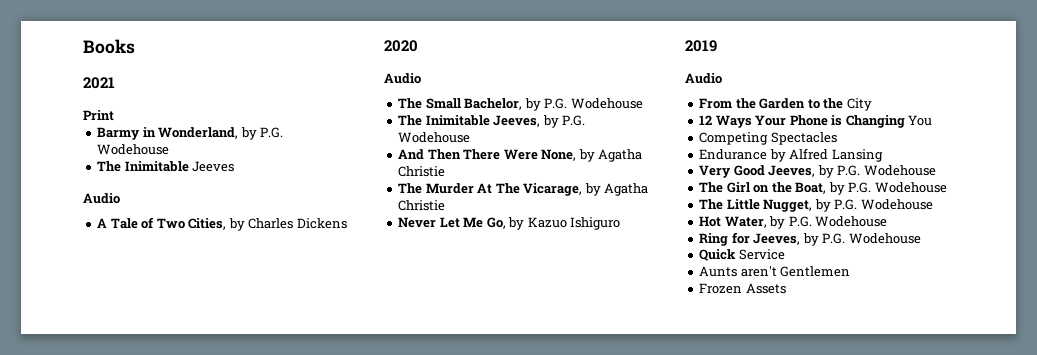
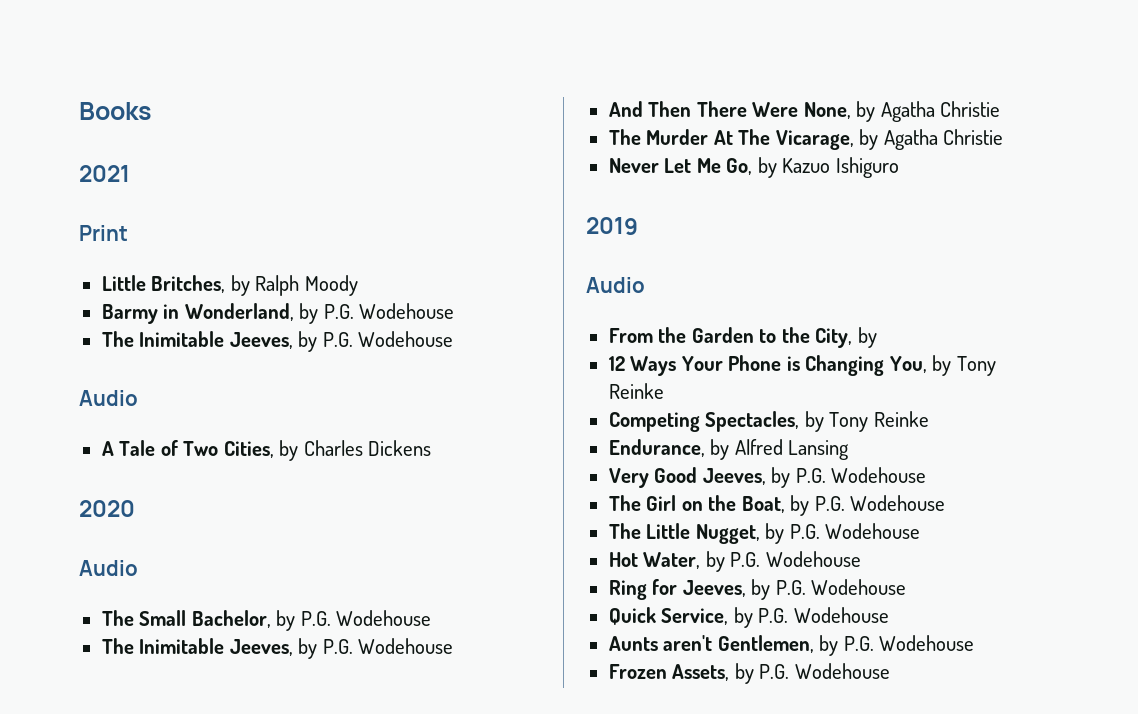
+ Little Britches, by Ralph Moody
  Barmy in Wonderland, by P.G. Wodehouse
- The Inimitable Jeeves
+ The Inimitable Jeeves, by P.G. Wodehouse
- From the Garden to the City
+ From the Garden to the City, by
- 12 Ways Your Phone is Changing You
- Competing Spectacles
- Endurance by Alfred Lansing
+ 12 Ways Your Phone is Changing You, by Tony Reinke
+ Competing Spectacles, by Tony Reinke
+ Endurance, by Alfred Lansing
- Quick Service
- Aunts aren't Gentlemen
- Frozen Assets
+ Quick Service, by P.G. Wodehouse
+ Aunts aren't Gentlemen, by P.G. Wodehouse
+ Frozen Assets, by P.G. Wodehouse

